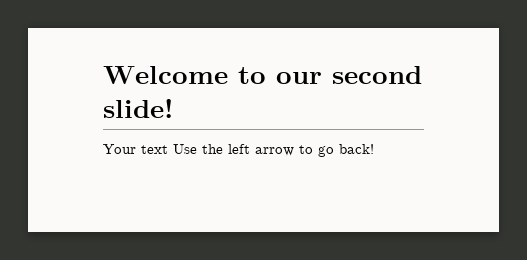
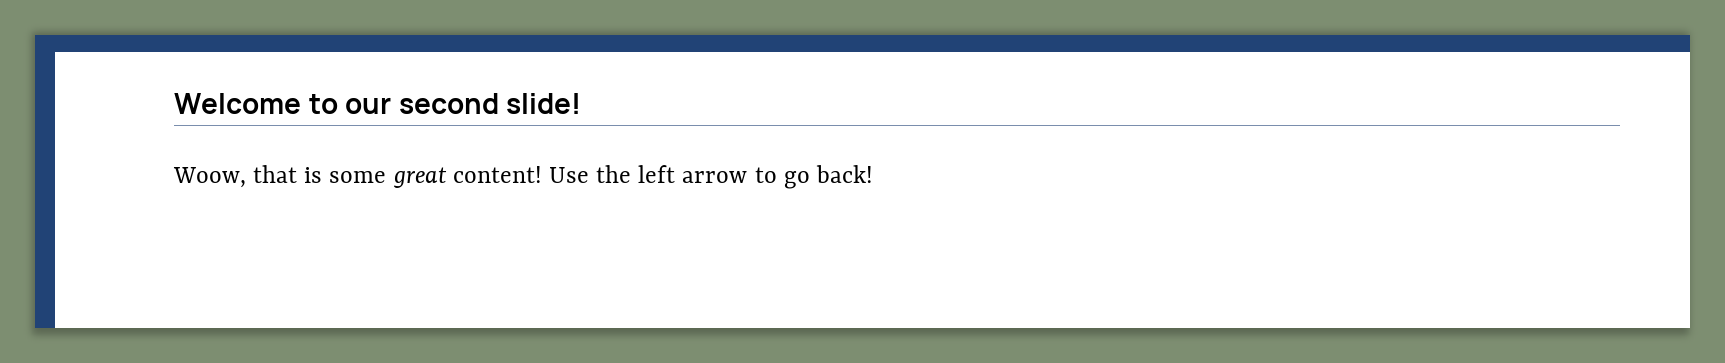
- Your text Use the left arrow to go back!
+ Woow, that is some great content! Use the left arrow to go back!

